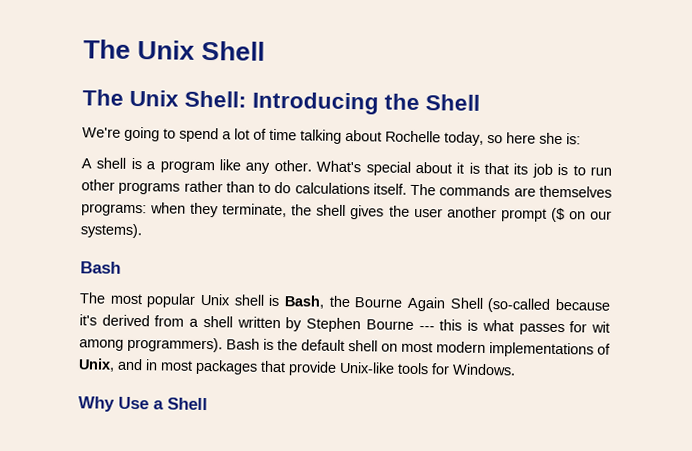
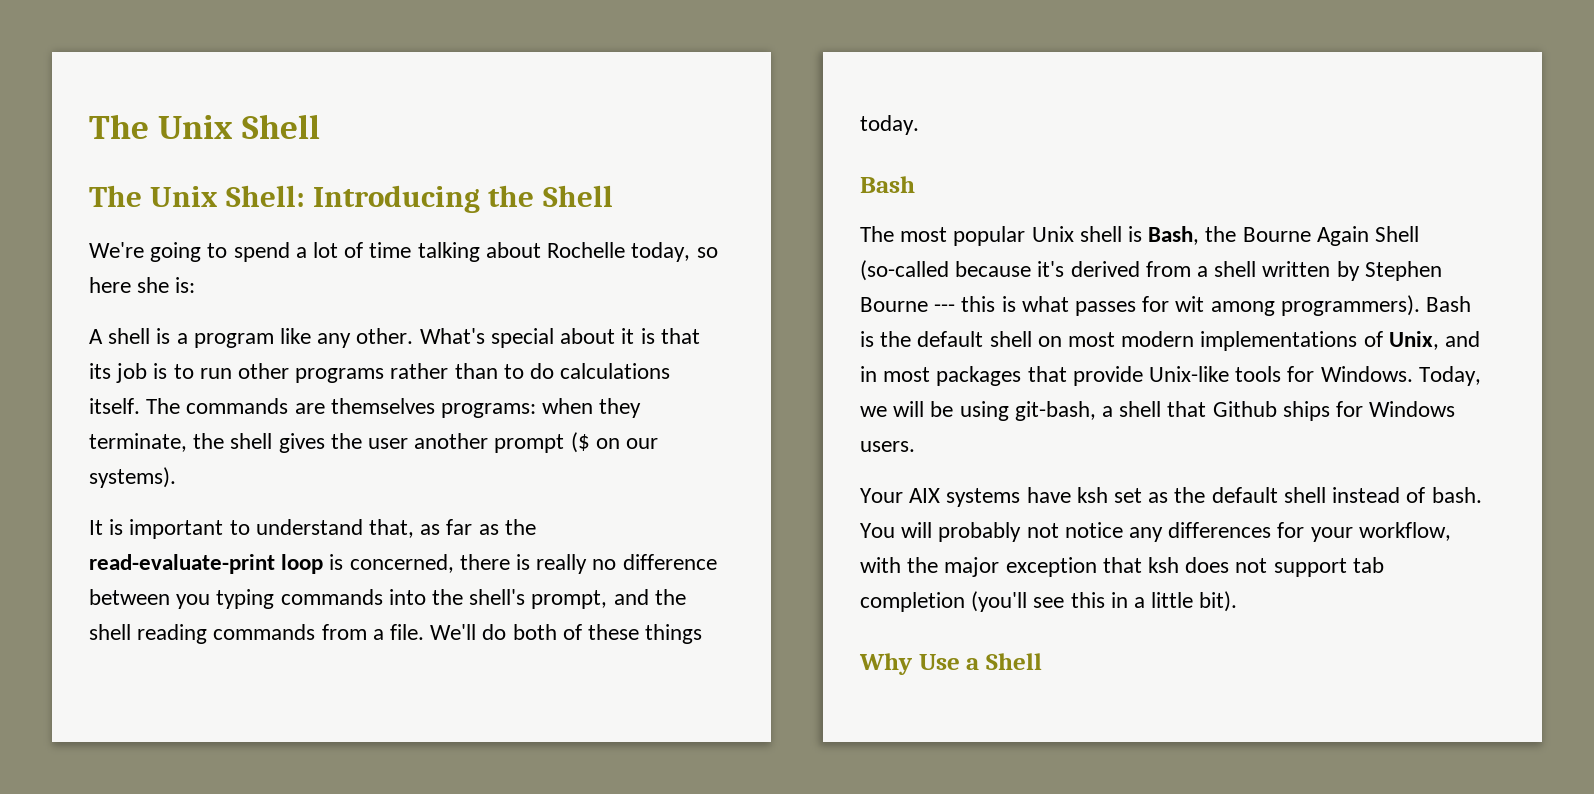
+ It is important to understand that, as far as the read-evaluate-print loop is concerned, there is really no difference between you typing commands into the shell's prompt, and the shell reading commands from a file. We'll do both of these things today.
+ Today, we will be using git-bash, a shell that Github ships for Windows users.
+ Your AIX systems have ksh set as the default shell instead of bash. You will probably not notice any differences for your workflow, with the major exception that ksh does not support tab completion (you'll see this in a little bit).

